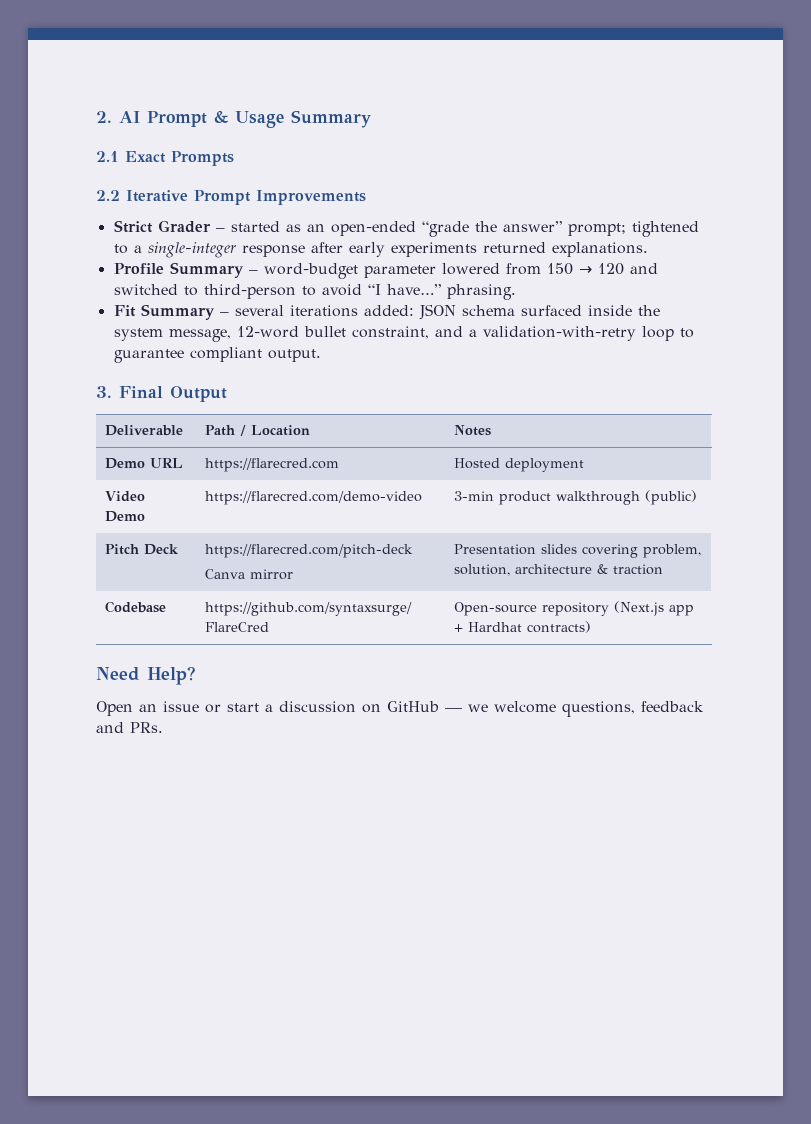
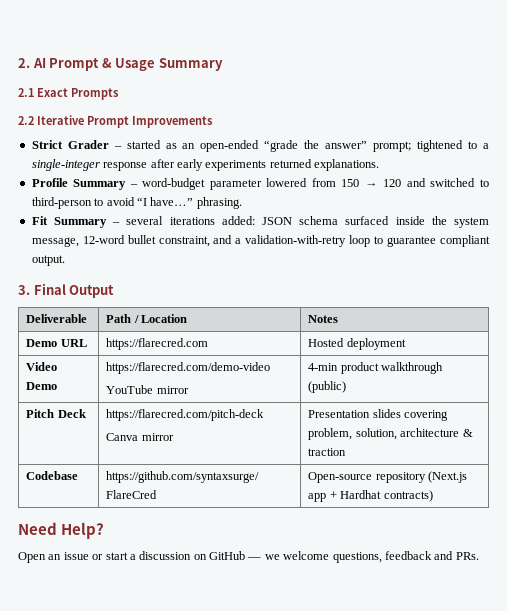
- Video Demo | https://flarecred.com/demo-video | 3-min product walkthrough (public)
+ Video Demo | https://flarecred.com/demo-video
+ YouTube mirror | 4-min product walkthrough (public)

